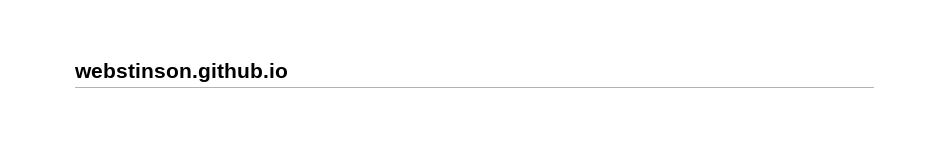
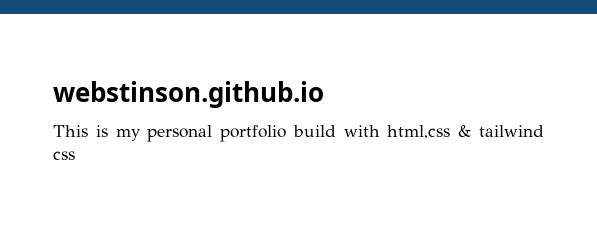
+ This is my personal portfolio build with html,css & tailwind css

